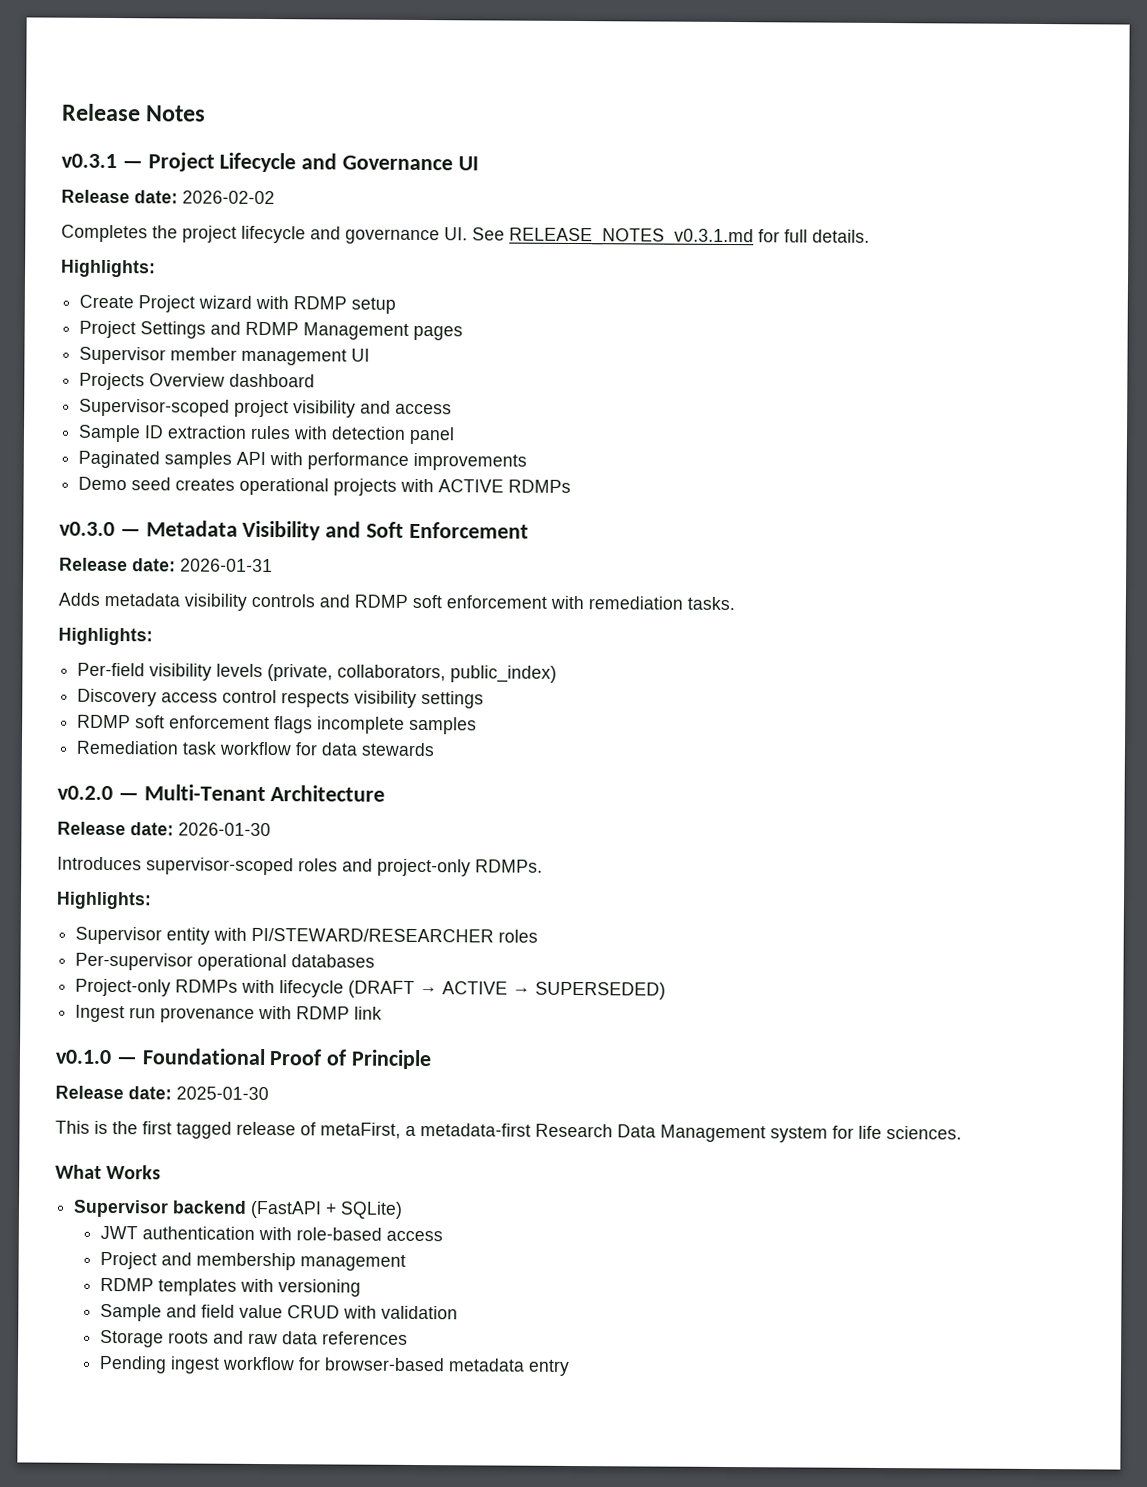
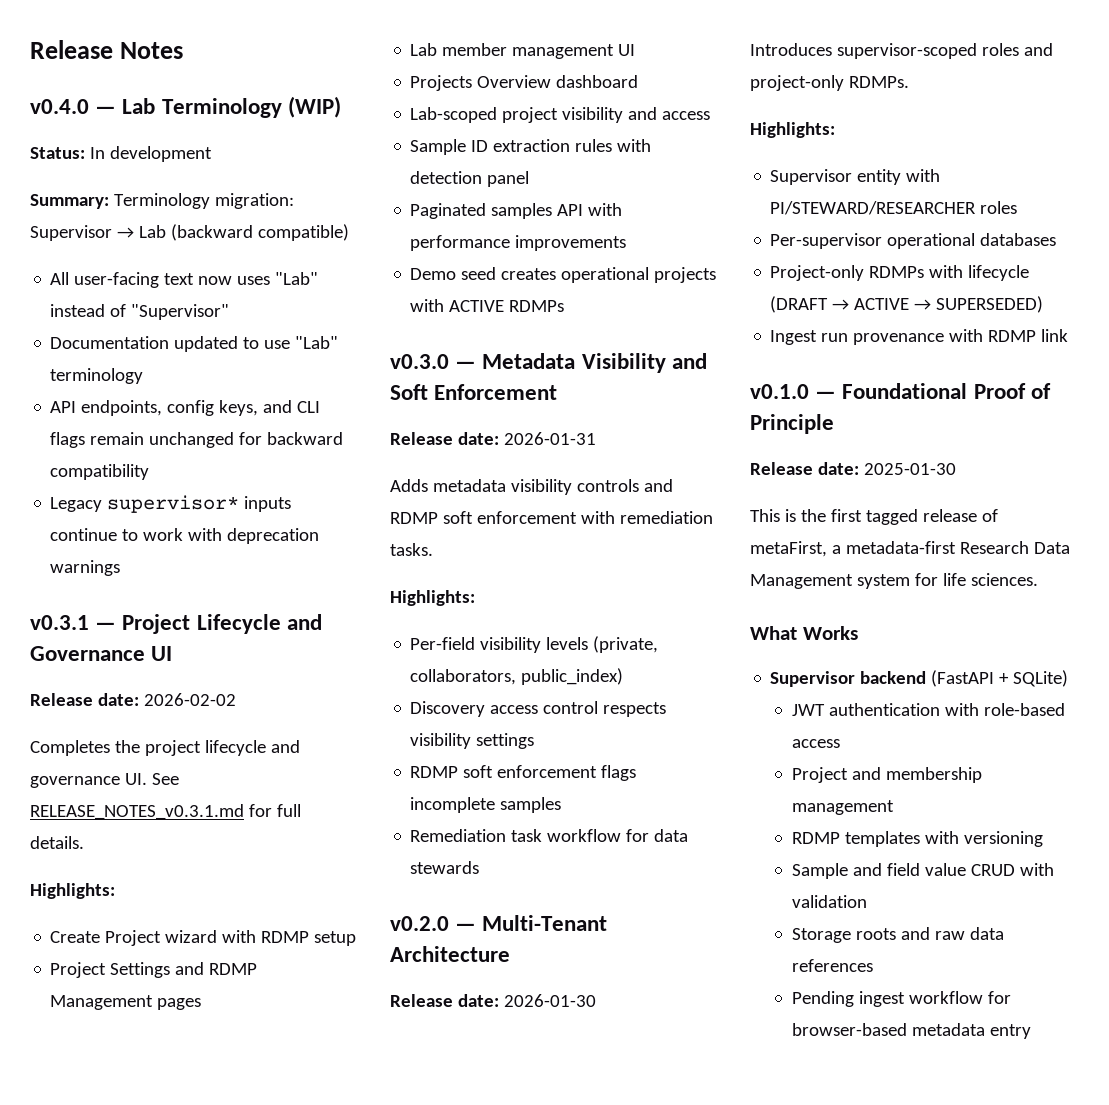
+ v0.4.0 — Lab Terminology (WIP)
+ Status: In development
+ Summary: Terminology migration: Supervisor → Lab (backward compatible)
+ All user-facing text now uses "Lab" instead of "Supervisor"
+ Documentation updated to use "Lab" terminology
+ API endpoints, config keys, and CLI flags remain unchanged for backward compatibility
+ Legacy supervisor* inputs continue to work with deprecation warnings
- Supervisor member management UI
+ Lab member management UI
- Supervisor-scoped project visibility and access
+ Lab-scoped project visibility and access

